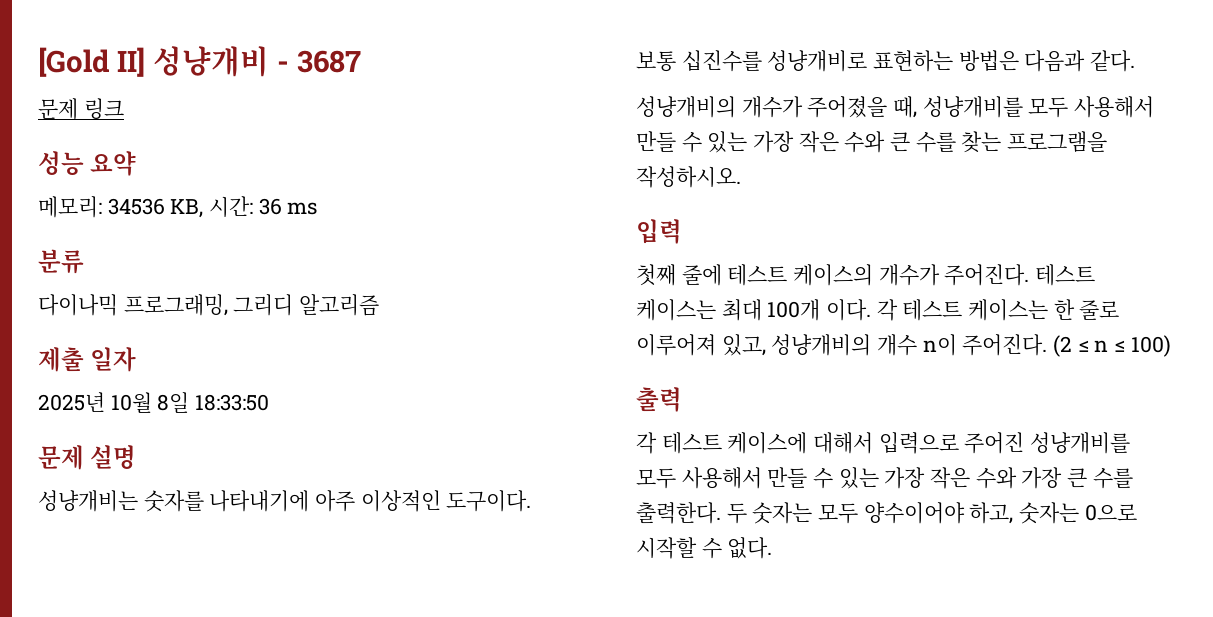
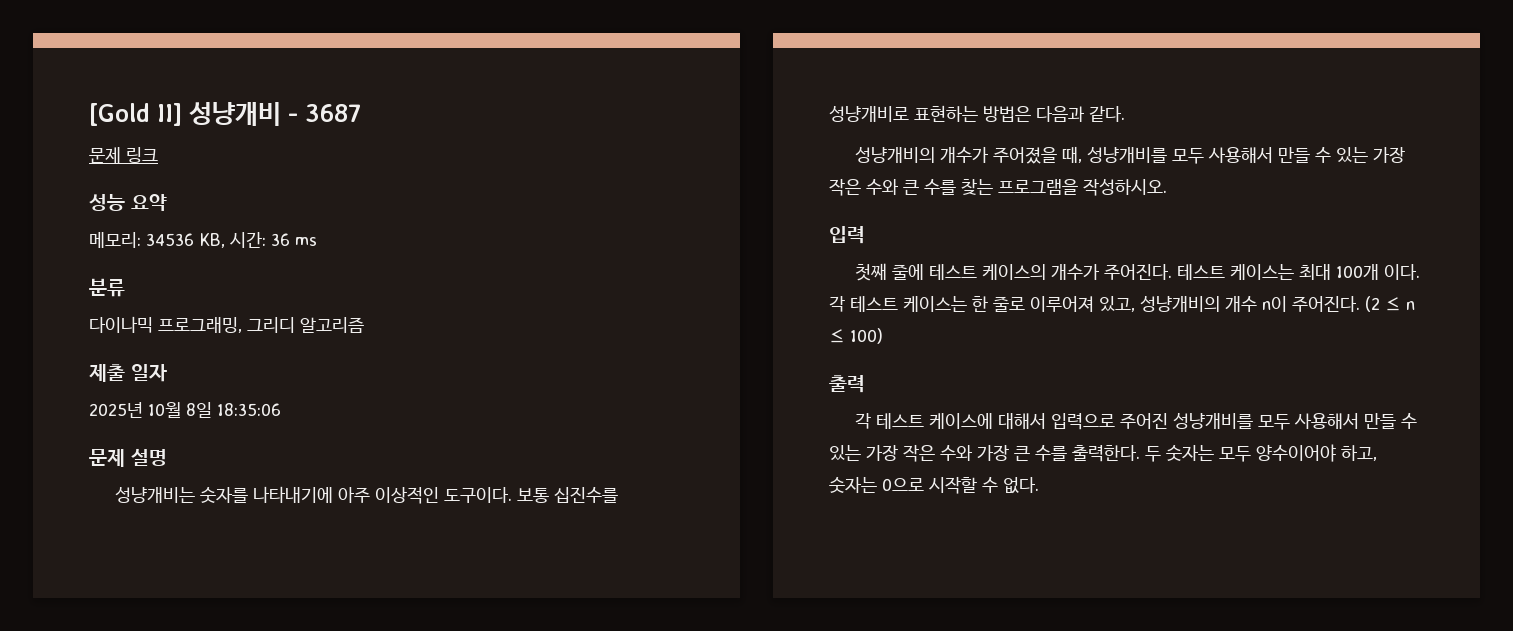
- 2025년 10월 8일 18:33:50
+ 2025년 10월 8일 18:35:06

